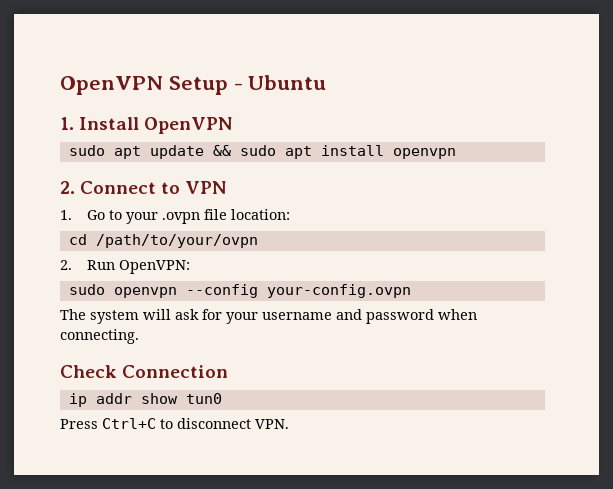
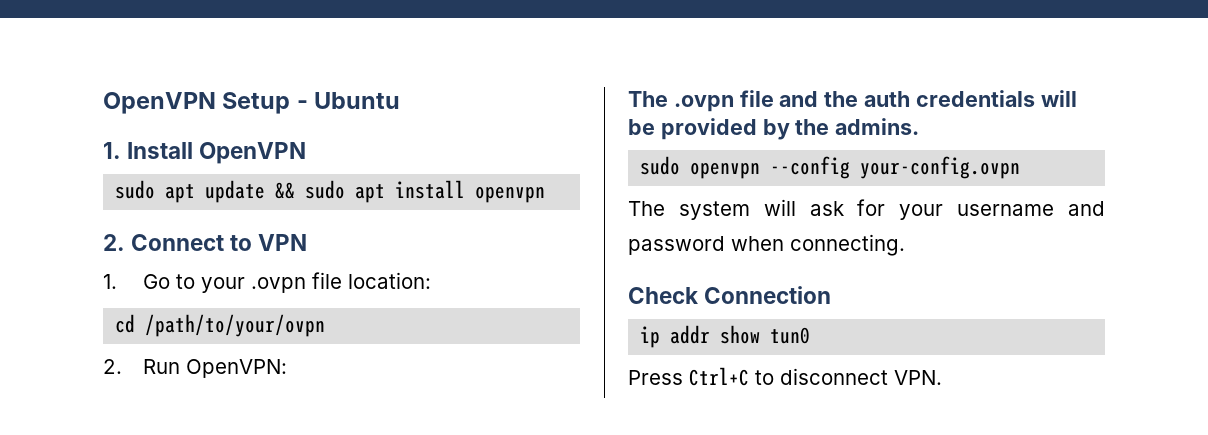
+ The .ovpn file and the auth credentials will be provided by the admins.

